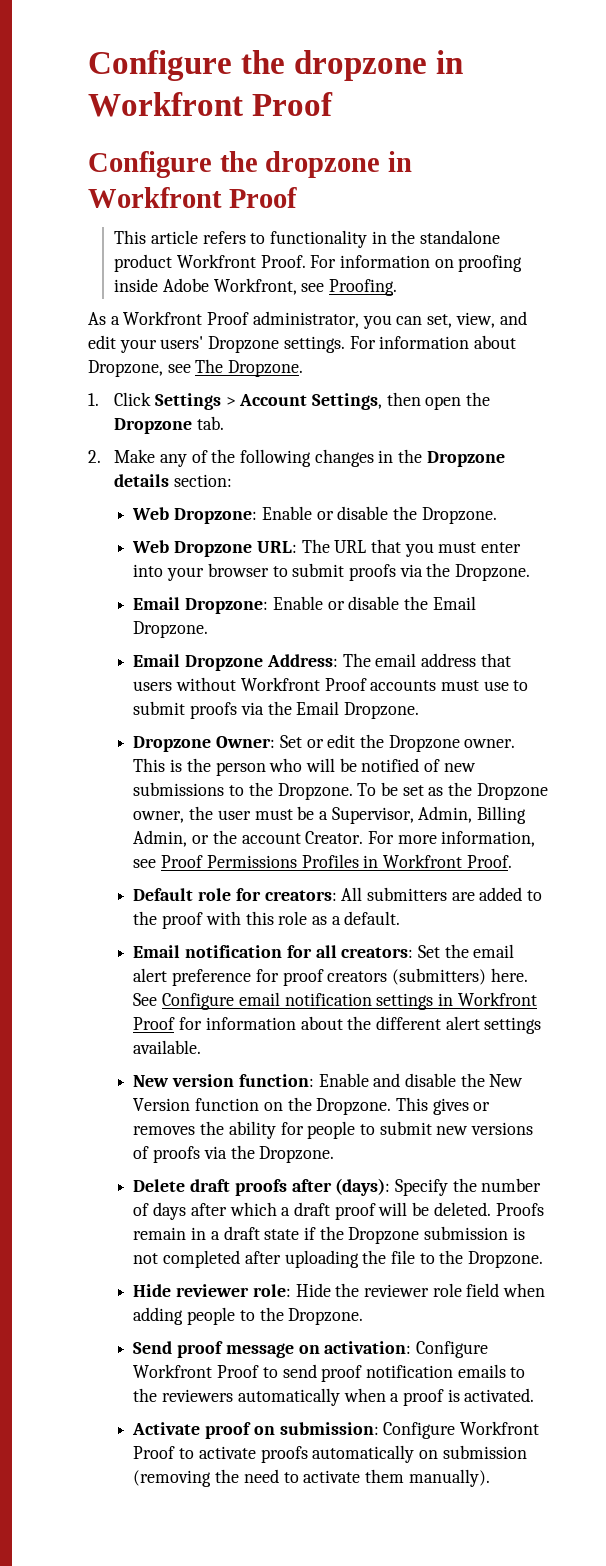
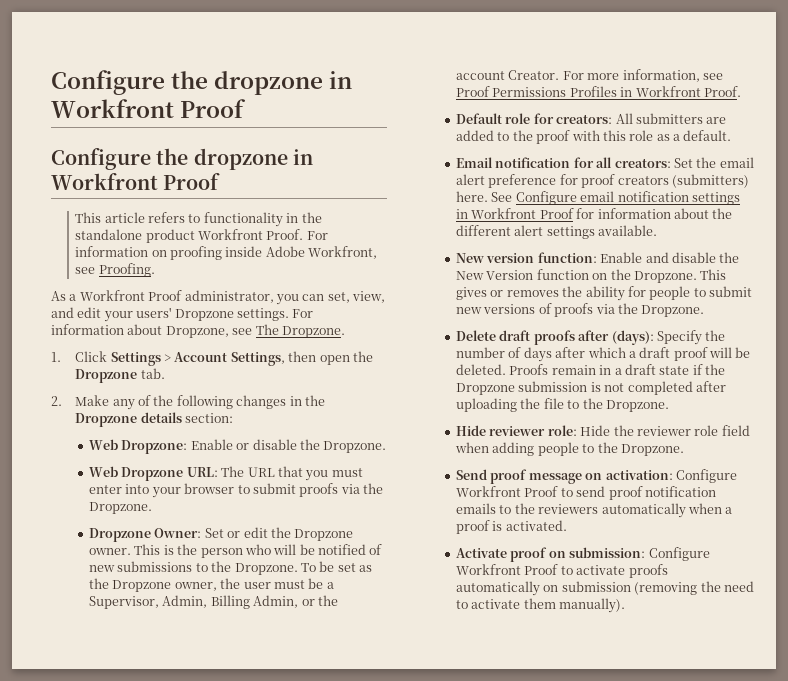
- Email Dropzone: Enable or disable the Email Dropzone.
- Email Dropzone Address: The email address that users without Workfront Proof accounts must use to submit proofs via the Email Dropzone.

